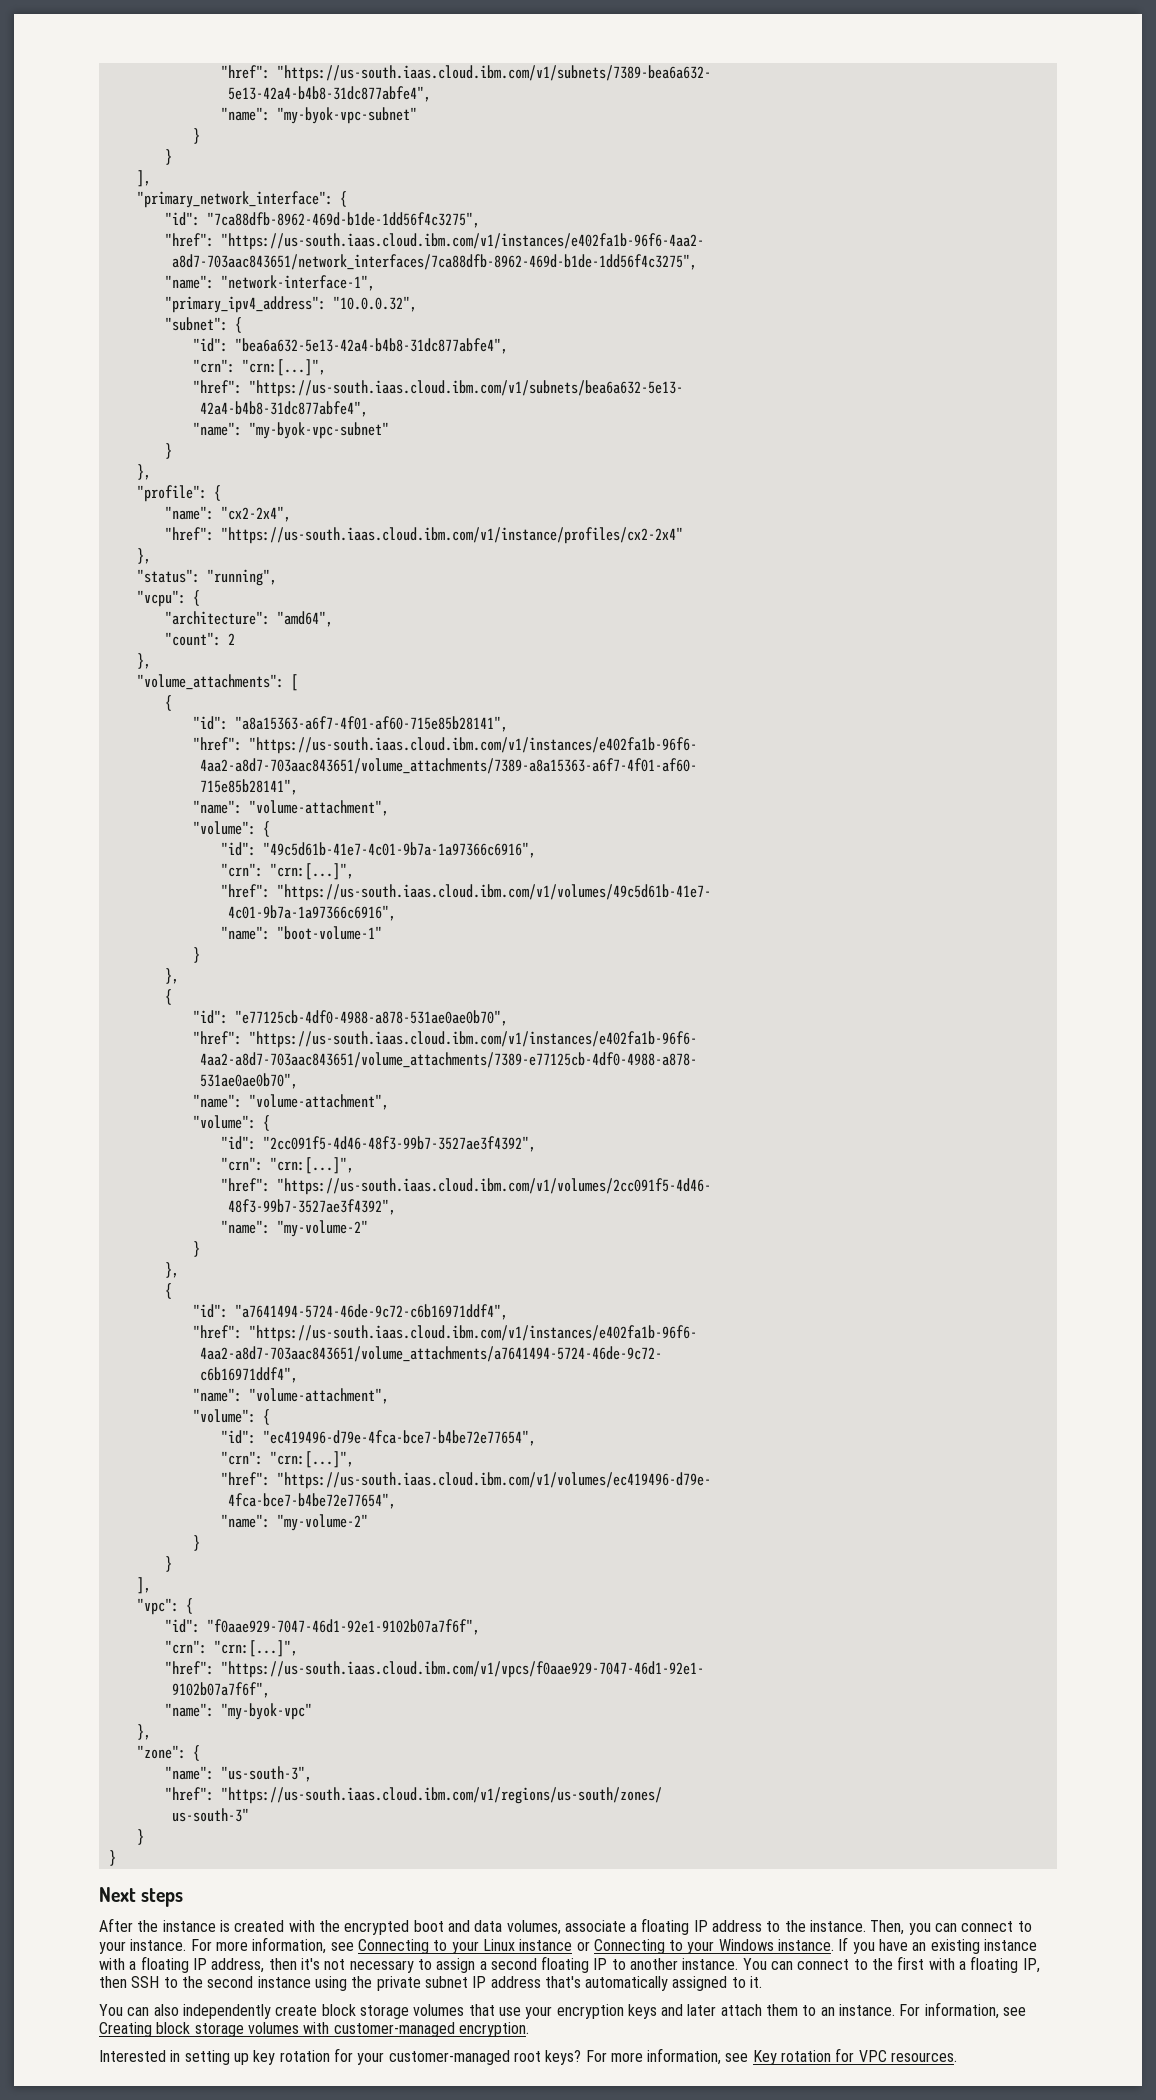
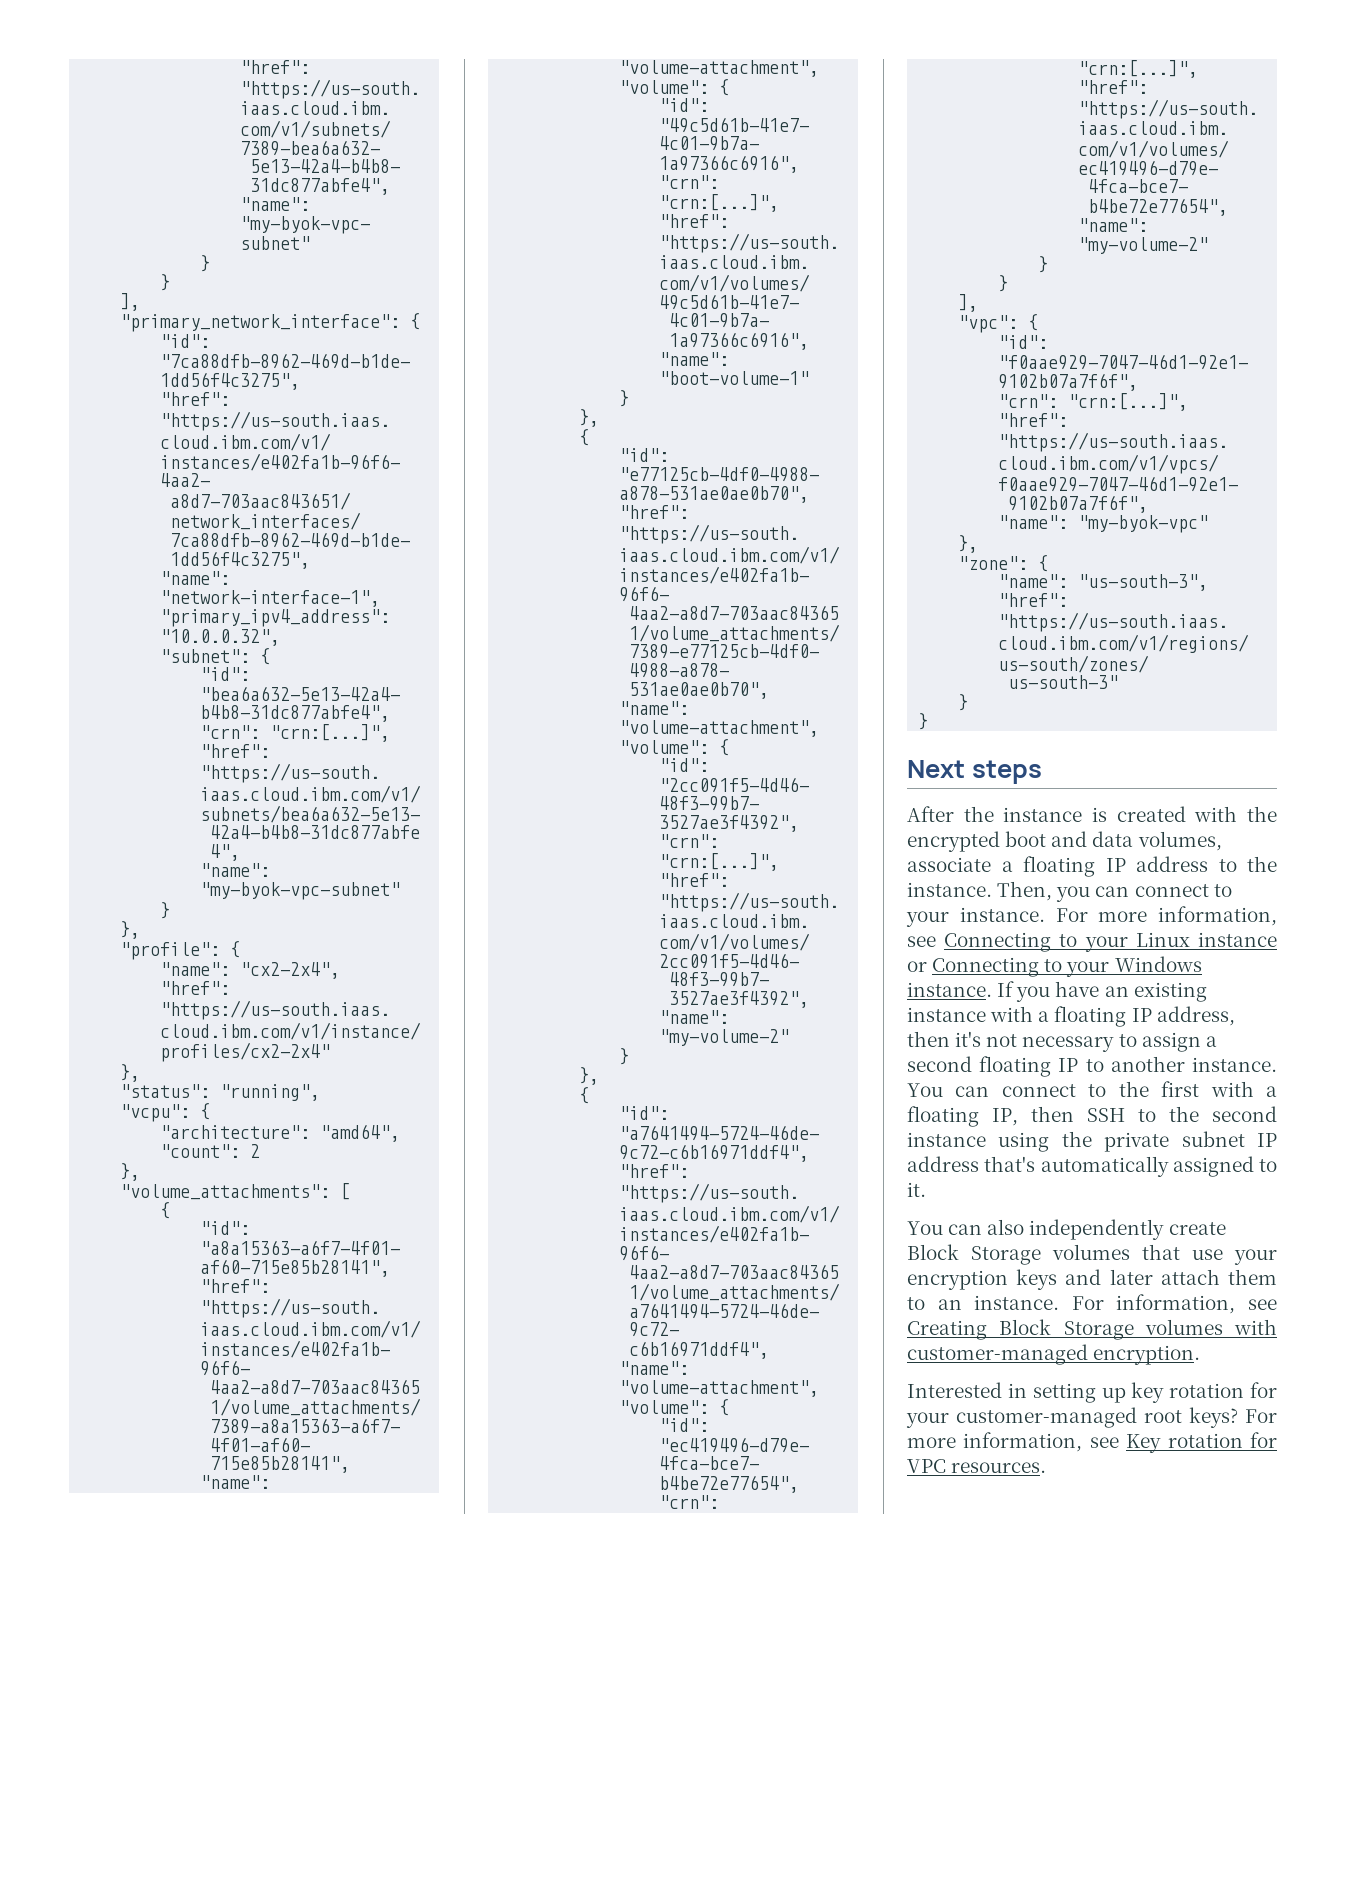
- You can also independently create block storage volumes that use your encryption keys and later attach them to an instance.
+ You can also independently create Block Storage volumes that use your encryption keys and later attach them to an instance.
- For information, see Creating block storage volumes with customer-managed encryption.
+ For information, see Creating Block Storage volumes with customer-managed encryption.

